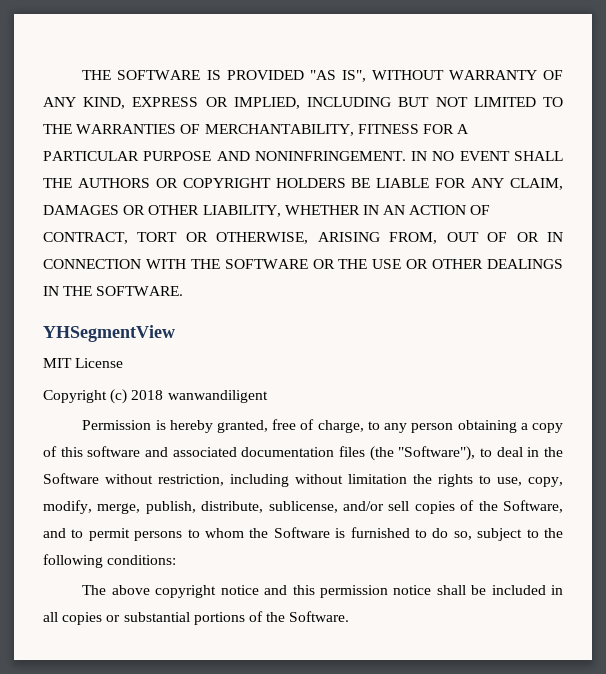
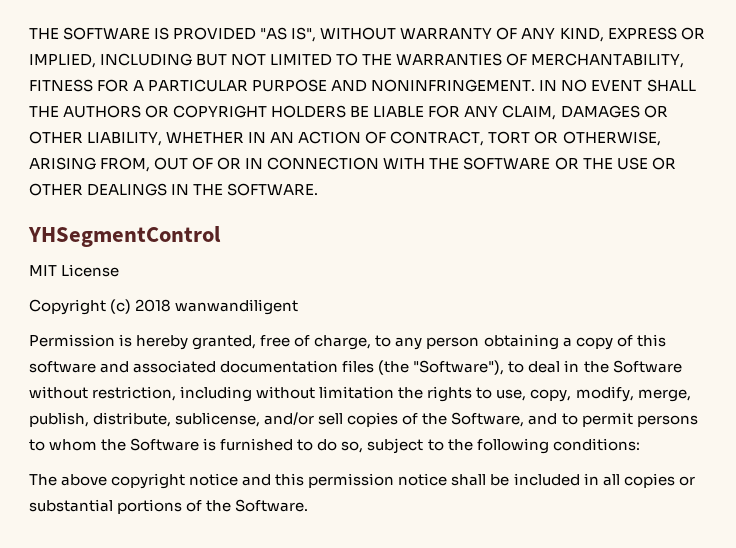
- YHSegmentView
+ YHSegmentControl

